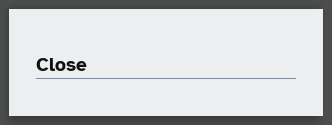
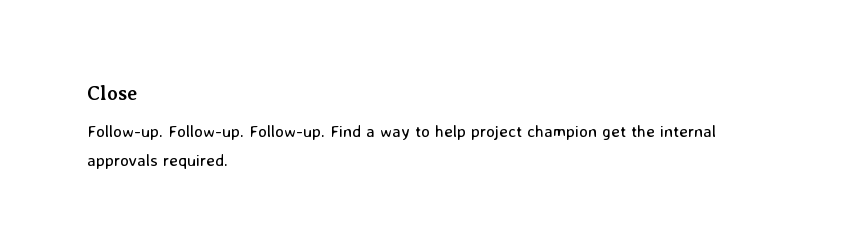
+ Follow-up. Follow-up. Follow-up. Find a way to help project champion get the internal approvals required.

